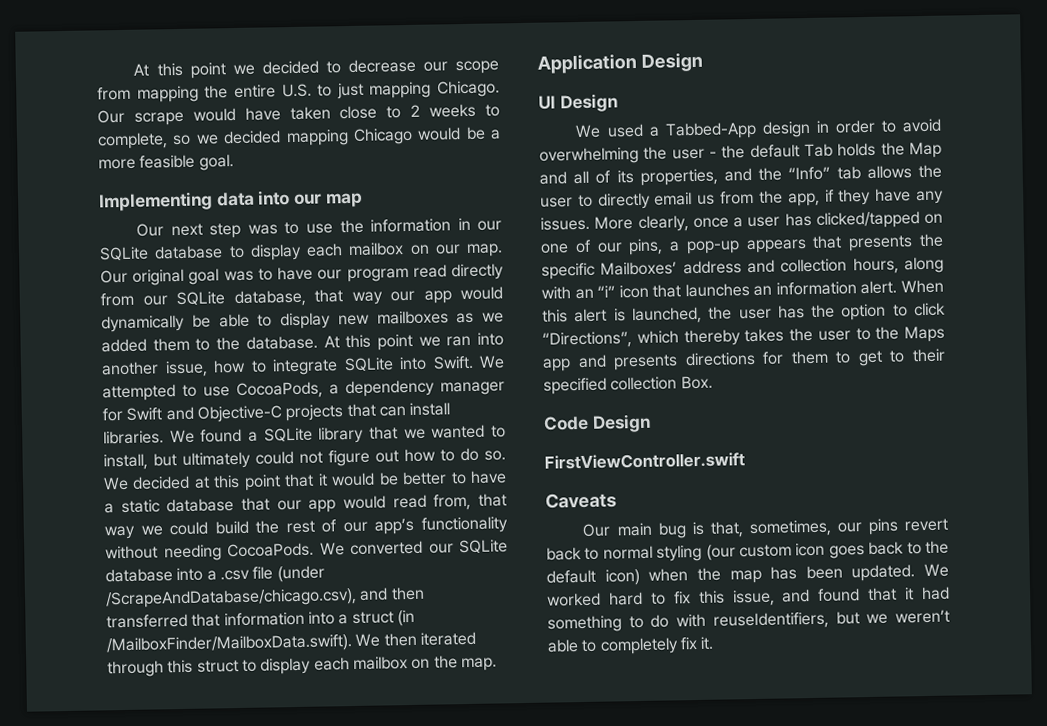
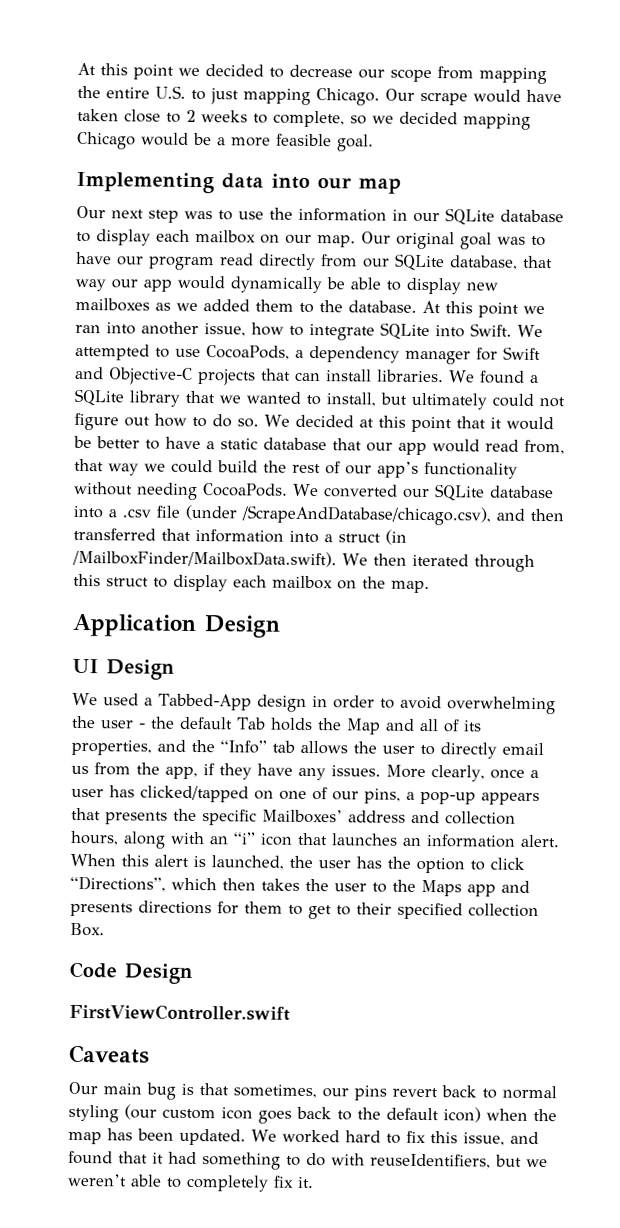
- When this alert is launched, the user has the option to click “Directions”, which thereby takes the user to the Maps app and presents directions for them to get to their specified collection Box.
+ When this alert is launched, the user has the option to click “Directions”, which then takes the user to the Maps app and presents directions for them to get to their specified collection Box.
- Our main bug is that, sometimes, our pins revert back to normal styling (our custom icon goes back to the default icon) when the map has been updated.
+ Our main bug is that sometimes, our pins revert back to normal styling (our custom icon goes back to the default icon) when the map has been updated.

